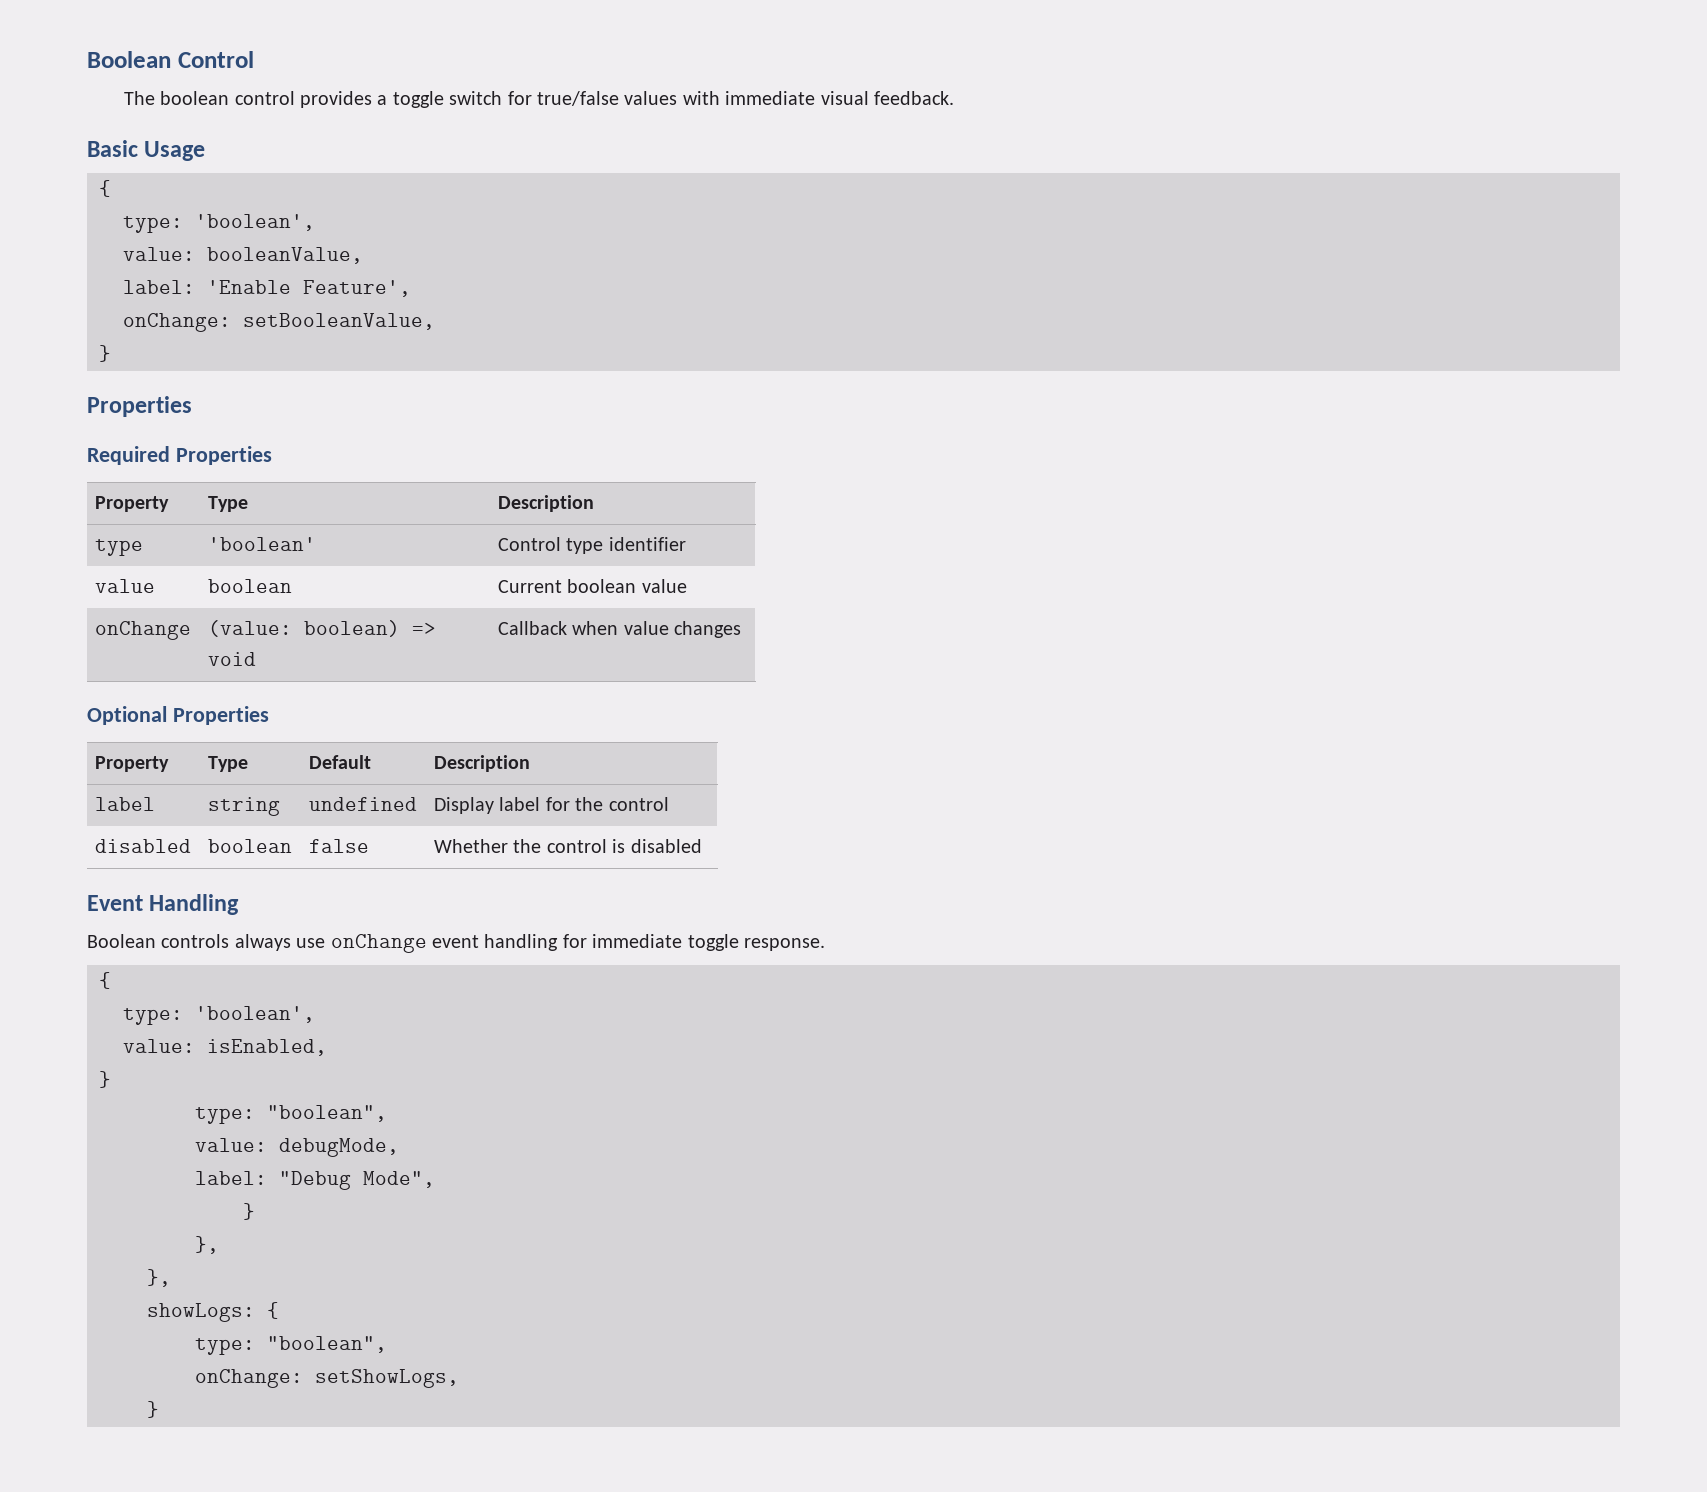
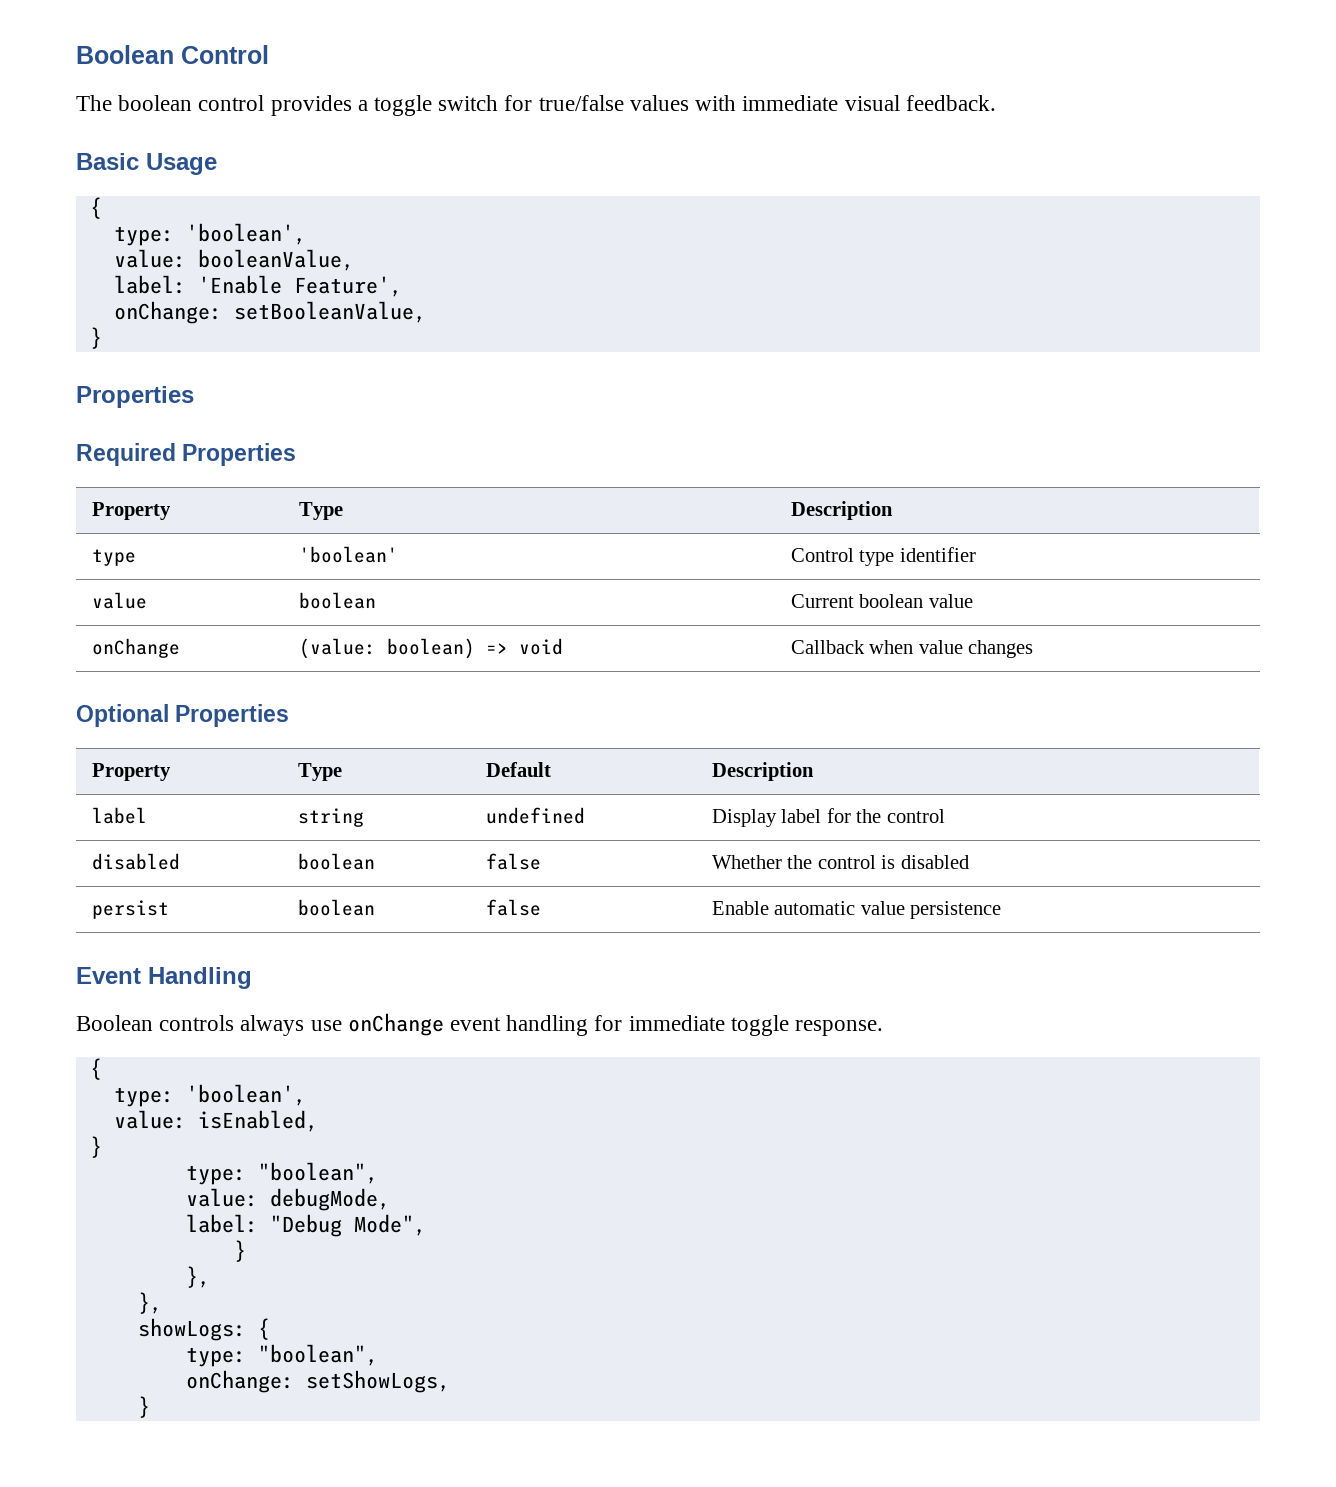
+ persist | boolean | false | Enable automatic value persistence

